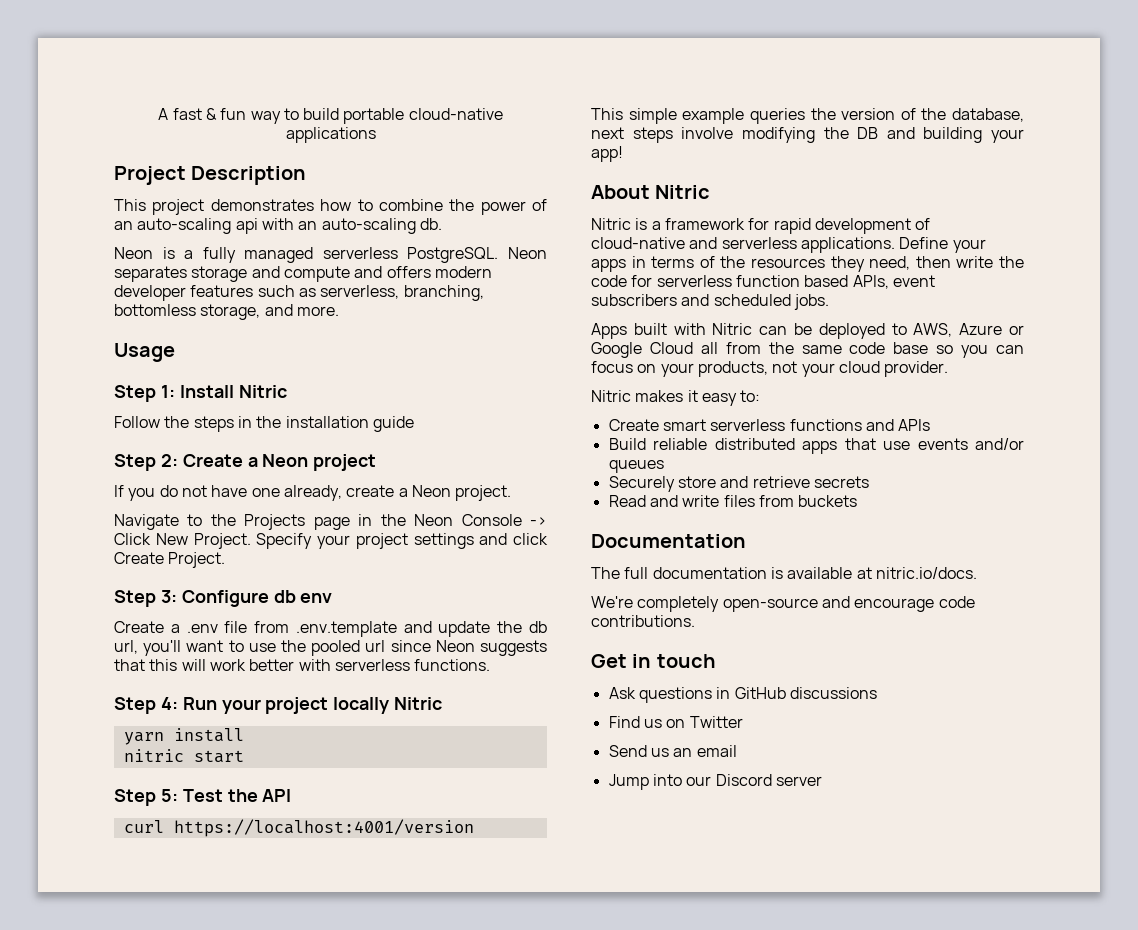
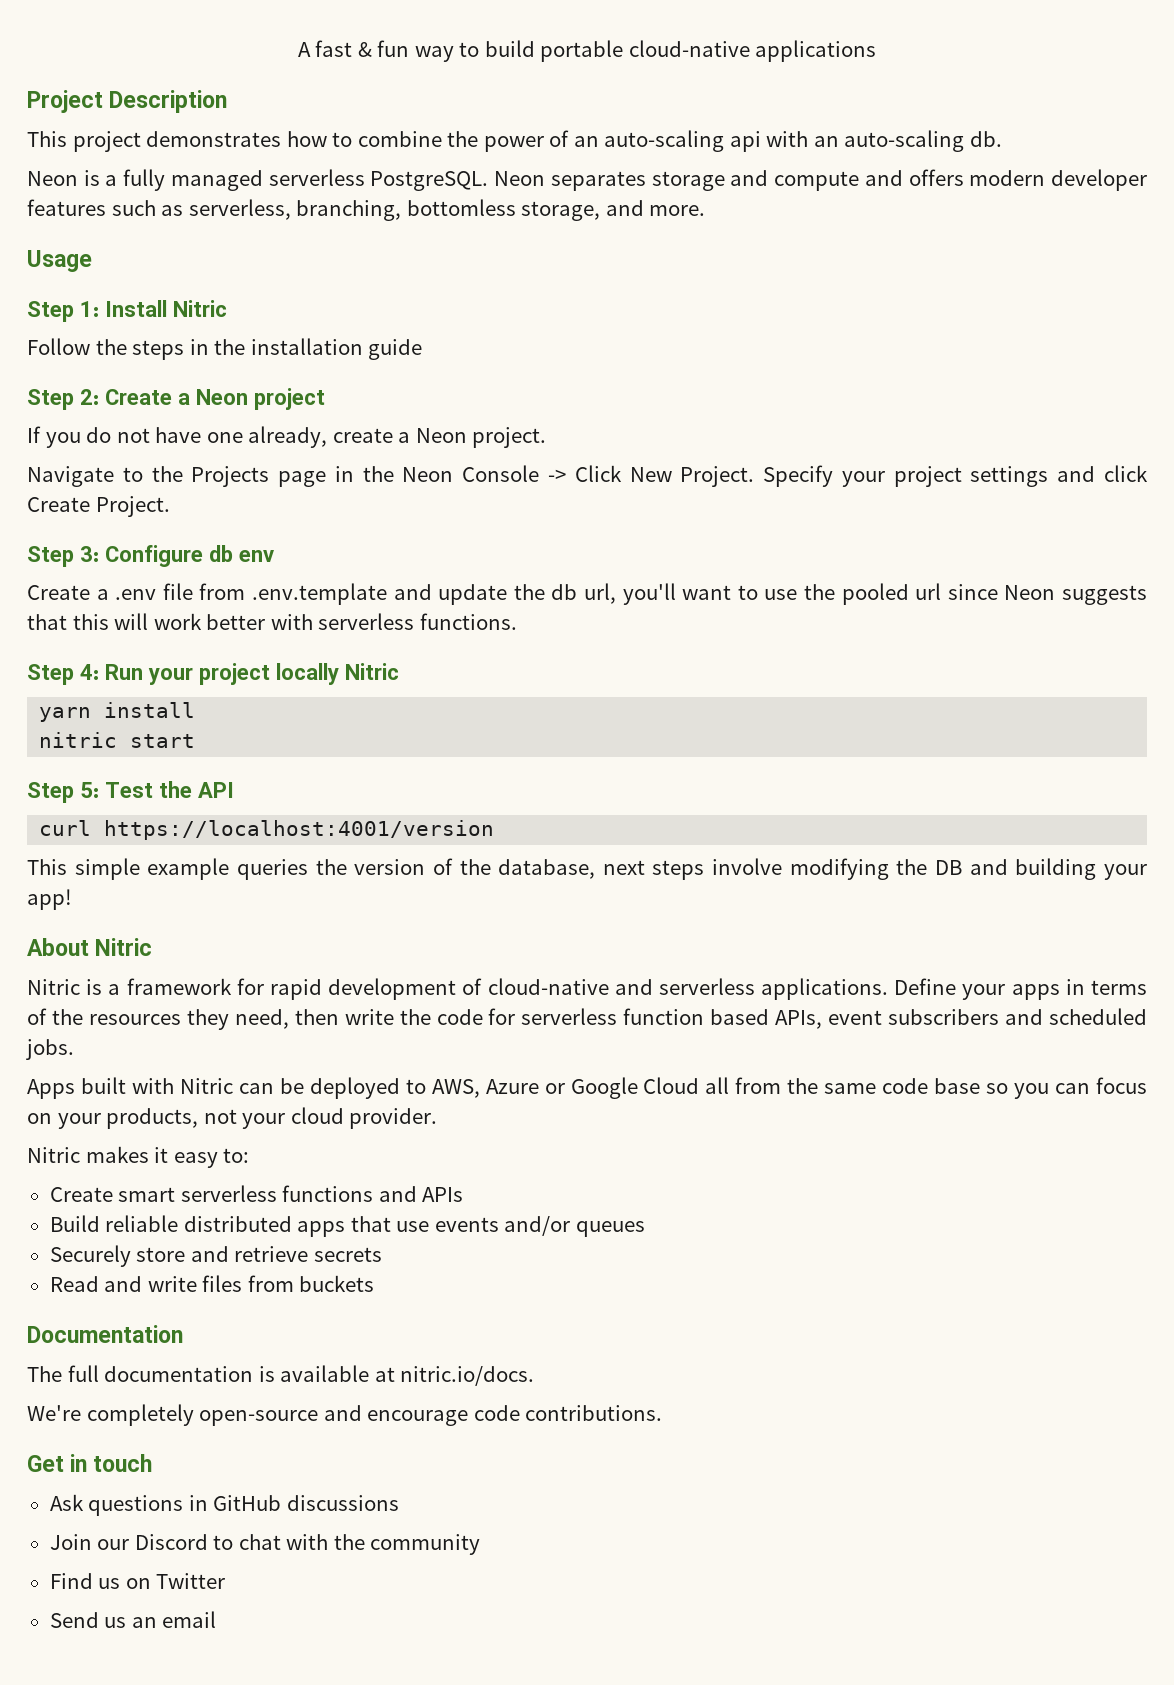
+ Join our Discord to chat with the community
- Jump into our Discord server

